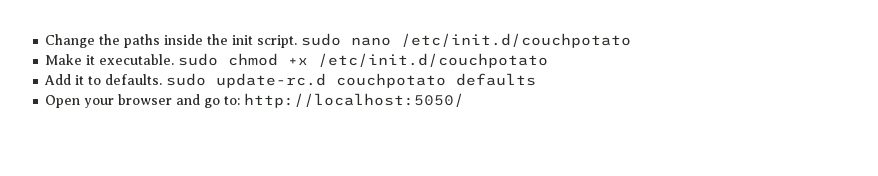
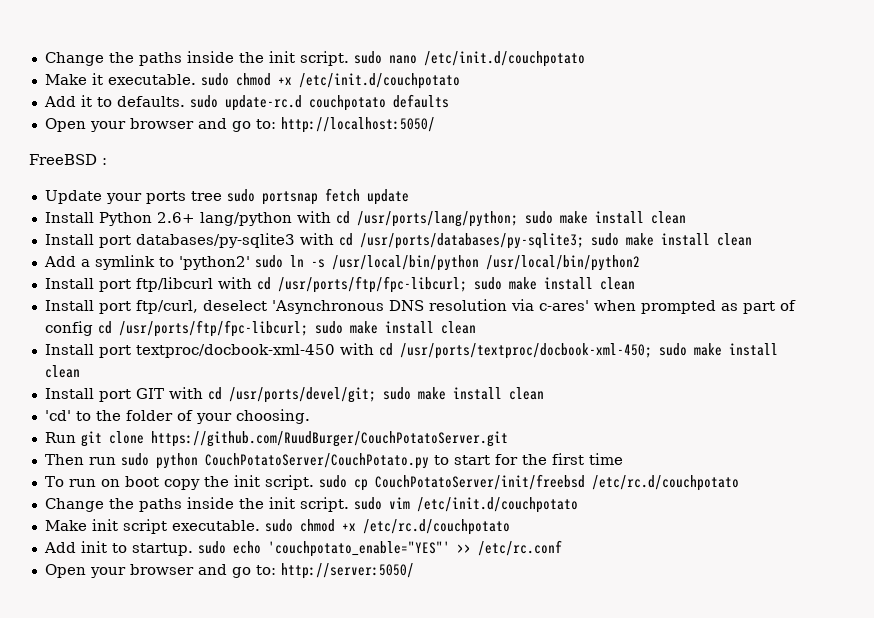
+ FreeBSD :
+ Update your ports tree sudo portsnap fetch update
+ Install Python 2.6+ lang/python with cd /usr/ports/lang/python; sudo make install clean
+ Install port databases/py-sqlite3 with cd /usr/ports/databases/py-sqlite3; sudo make install clean
+ Add a symlink to 'python2' sudo ln -s /usr/local/bin/python /usr/local/bin/python2
+ Install port ftp/libcurl with cd /usr/ports/ftp/fpc-libcurl; sudo make install clean
+ Install port ftp/curl, deselect 'Asynchronous DNS resolution via c-ares' when prompted as part of config cd /usr/ports/ftp/fpc-libcurl; sudo make install clean
+ Install port textproc/docbook-xml-450 with cd /usr/ports/textproc/docbook-xml-450; sudo make install clean
+ Install port GIT with cd /usr/ports/devel/git; sudo make install clean
+ 'cd' to the folder of your choosing.
+ Run git clone https://github.com/RuudBurger/CouchPotatoServer.git
+ Then run sudo python CouchPotatoServer/CouchPotato.py to start for the first time
+ To run on boot copy the init script. sudo cp CouchPotatoServer/init/freebsd /etc/rc.d/couchpotato
+ Change the paths inside the init script. sudo vim /etc/init.d/couchpotato
+ Make init script executable. sudo chmod +x /etc/rc.d/couchpotato
+ Add init to startup. sudo echo 'couchpotato_enable="YES"' >> /etc/rc.conf
+ Open your browser and go to: http://server:5050/

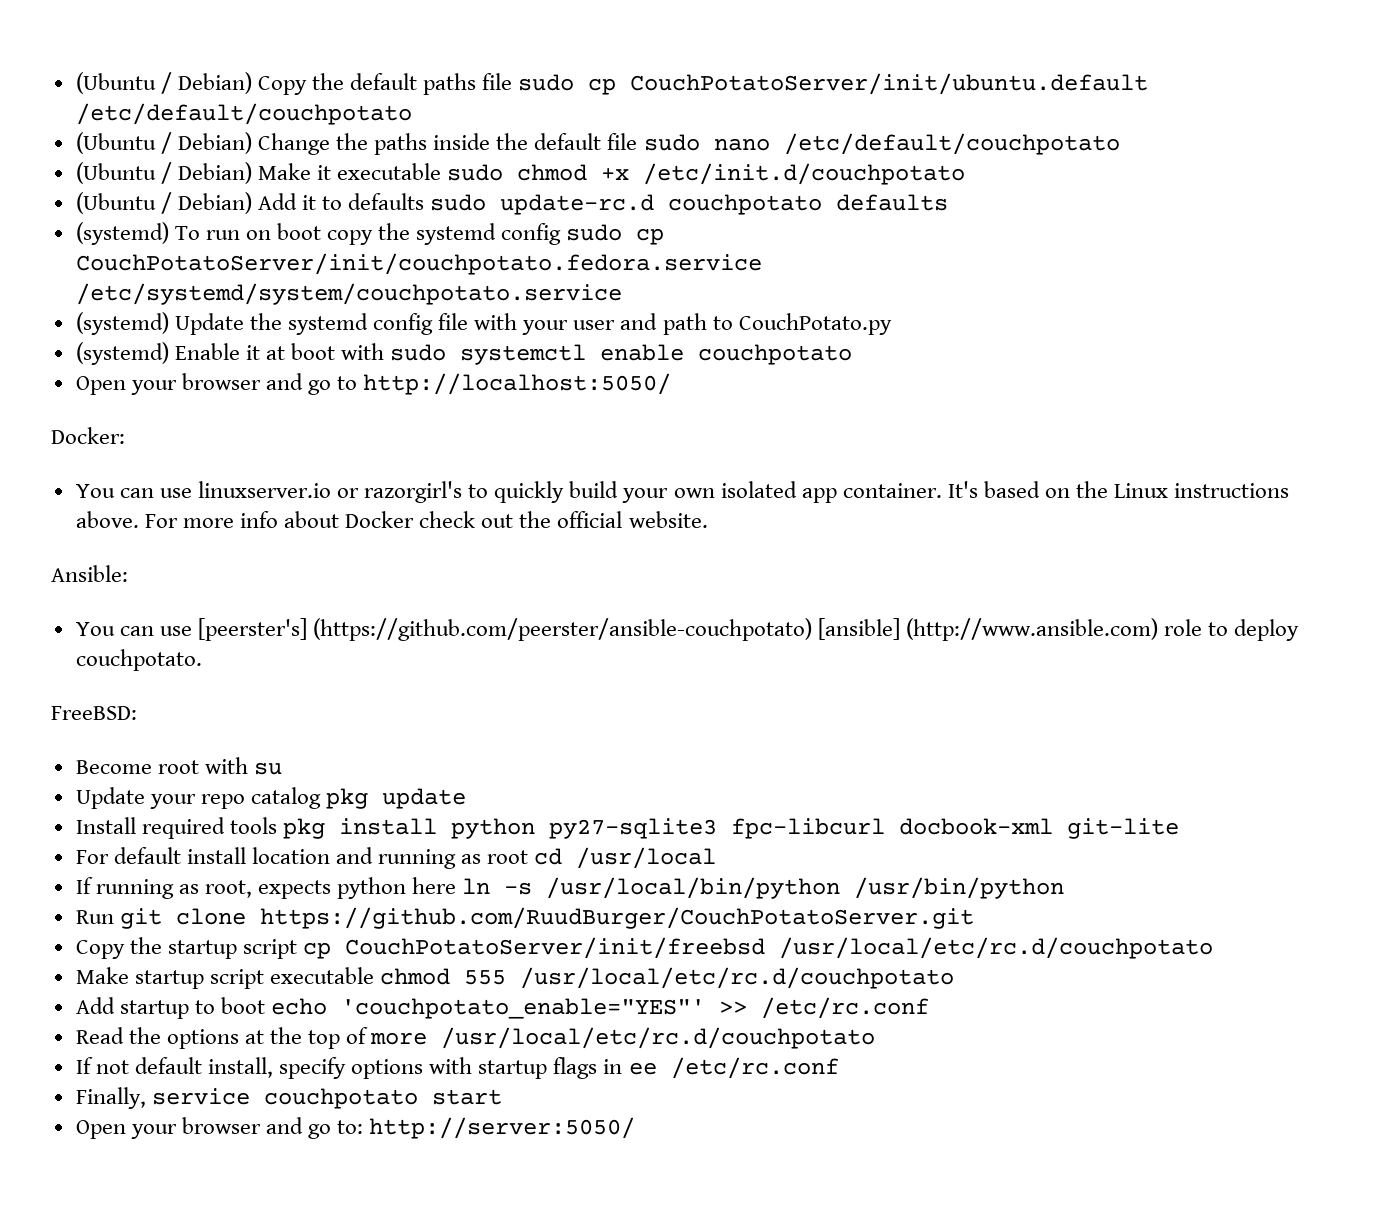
- Change the paths inside the init script. sudo nano /etc/init.d/couchpotato
- Make it executable. sudo chmod +x /etc/init.d/couchpotato
+ (Ubuntu / Debian) Copy the default paths file sudo cp CouchPotatoServer/init/ubuntu.default /etc/default/couchpotato
+ (Ubuntu / Debian) Change the paths inside the default file sudo nano /etc/default/couchpotato
+ (Ubuntu / Debian) Make it executable sudo chmod +x /etc/init.d/couchpotato
- Add it to defaults. sudo update-rc.d couchpotato defaults
+ (Ubuntu / Debian) Add it to defaults sudo update-rc.d couchpotato defaults
- Open your browser and go to: http://localhost:5050/
+ (systemd) To run on boot copy the systemd config sudo cp CouchPotatoServer/init/couchpotato.fedora.service /etc/systemd/system/couchpotato.service
+ (systemd) Update the systemd config file with your user and path to CouchPotato.py
+ (systemd) Enable it at boot with sudo systemctl enable couchpotato
+ Open your browser and go to http://localhost:5050/
- FreeBSD :
- Update your ports tree sudo portsnap fetch update
- Install Python 2.6+ lang/python with cd /usr/ports/lang/python; sudo make install clean
- Install port databases/py-sqlite3 with cd /usr/ports/databases/py-sqlite3; sudo make install clean
- Add a symlink to 'python2' sudo ln -s /usr/local/bin/python /usr/local/bin/python2
- Install port ftp/libcurl with cd /usr/ports/ftp/fpc-libcurl; sudo make install clean
- Install port ftp/curl, deselect 'Asynchronous DNS resolution via c-ares' when prompted as part of config cd /usr/ports/ftp/fpc-libcurl; sudo make install clean
- Install port textproc/docbook-xml-450 with cd /usr/ports/textproc/docbook-xml-450; sudo make install clean
- Install port GIT with cd /usr/ports/devel/git; sudo make install clean
- 'cd' to the folder of your choosing.
+ Docker:
+ You can use linuxserver.io or razorgirl's to quickly build your own isolated app container. It's based on the Linux instructions above. For more info about Docker check out the official website.
+ Ansible:
+ You can use [peerster's] (https://github.com/peerster/ansible-couchpotato) [ansible] (http://www.ansible.com) role to deploy couchpotato.
+ FreeBSD:
+ Become root with su
+ Update your repo catalog pkg update
+ Install required tools pkg install python py27-sqlite3 fpc-libcurl docbook-xml git-lite
+ For default install location and running as root cd /usr/local
+ If running as root, expects python here ln -s /usr/local/bin/python /usr/bin/python
  Run git clone https://github.com/RuudBurger/CouchPotatoServer.git
- Then run sudo python CouchPotatoServer/CouchPotato.py to start for the first time
- To run on boot copy the init script. sudo cp CouchPotatoServer/init/freebsd /etc/rc.d/couchpotato
- Change the paths inside the init script. sudo vim /etc/init.d/couchpotato
- Make init script executable. sudo chmod +x /etc/rc.d/couchpotato
- Add init to startup. sudo echo 'couchpotato_enable="YES"' >> /etc/rc.conf
+ Copy the startup script cp CouchPotatoServer/init/freebsd /usr/local/etc/rc.d/couchpotato
+ Make startup script executable chmod 555 /usr/local/etc/rc.d/couchpotato
+ Add startup to boot echo 'couchpotato_enable="YES"' >> /etc/rc.conf
+ Read the options at the top of more /usr/local/etc/rc.d/couchpotato
+ If not default install, specify options with startup flags in ee /etc/rc.conf
+ Finally, service couchpotato start

